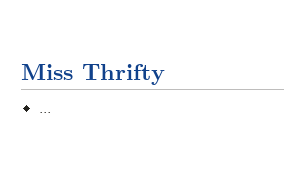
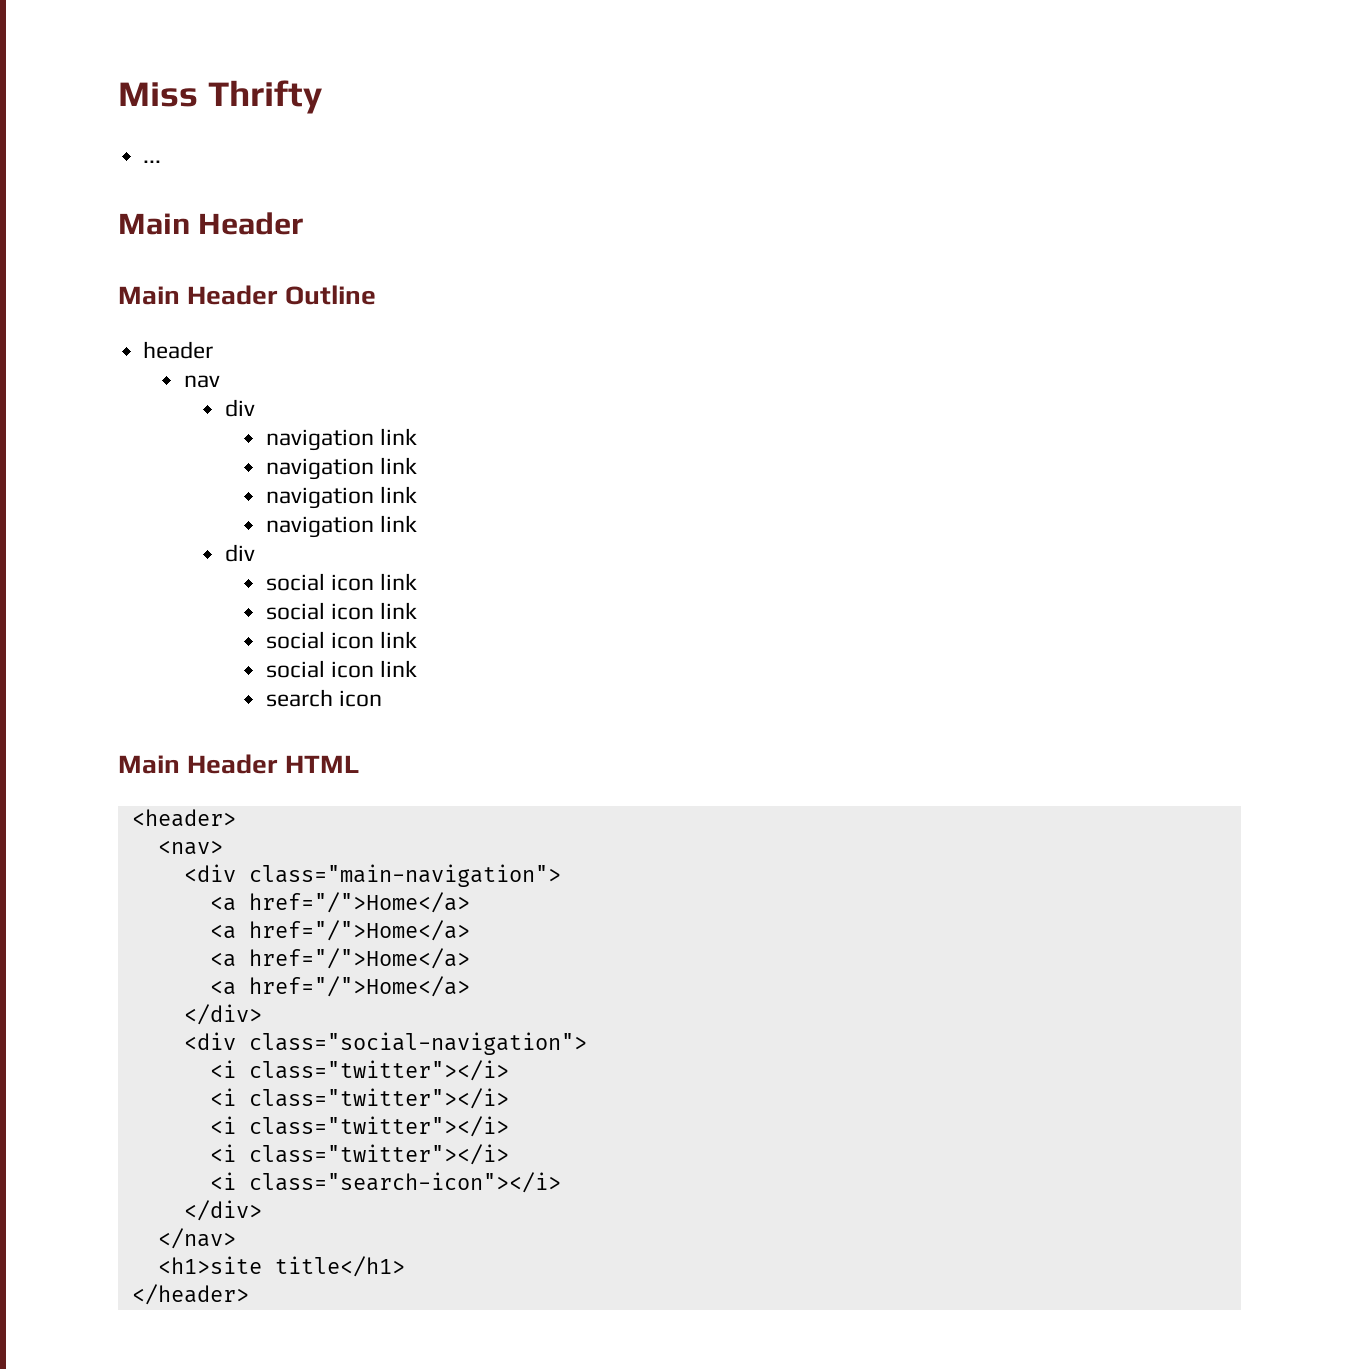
  ...
+ Main Header
+ Main Header Outline
+ header
+ nav
+ div
+ navigation link
+ navigation link
+ navigation link
+ navigation link
+ div
+ social icon link
+ social icon link
+ social icon link
+ social icon link
+ search icon
+ Main Header HTML
+ <header>
+ <nav>
+ <div class="main-navigation">
+ <a href="/">Home</a>
+ <a href="/">Home</a>
+ <a href="/">Home</a>
+ <a href="/">Home</a>
+ </div>
+ <div class="social-navigation">
+ <i class="twitter"></i>
+ <i class="twitter"></i>
+ <i class="twitter"></i>
+ <i class="twitter"></i>
+ <i class="search-icon"></i>
+ </div>
+ </nav>
+ <h1>site title</h1>
+ </header>

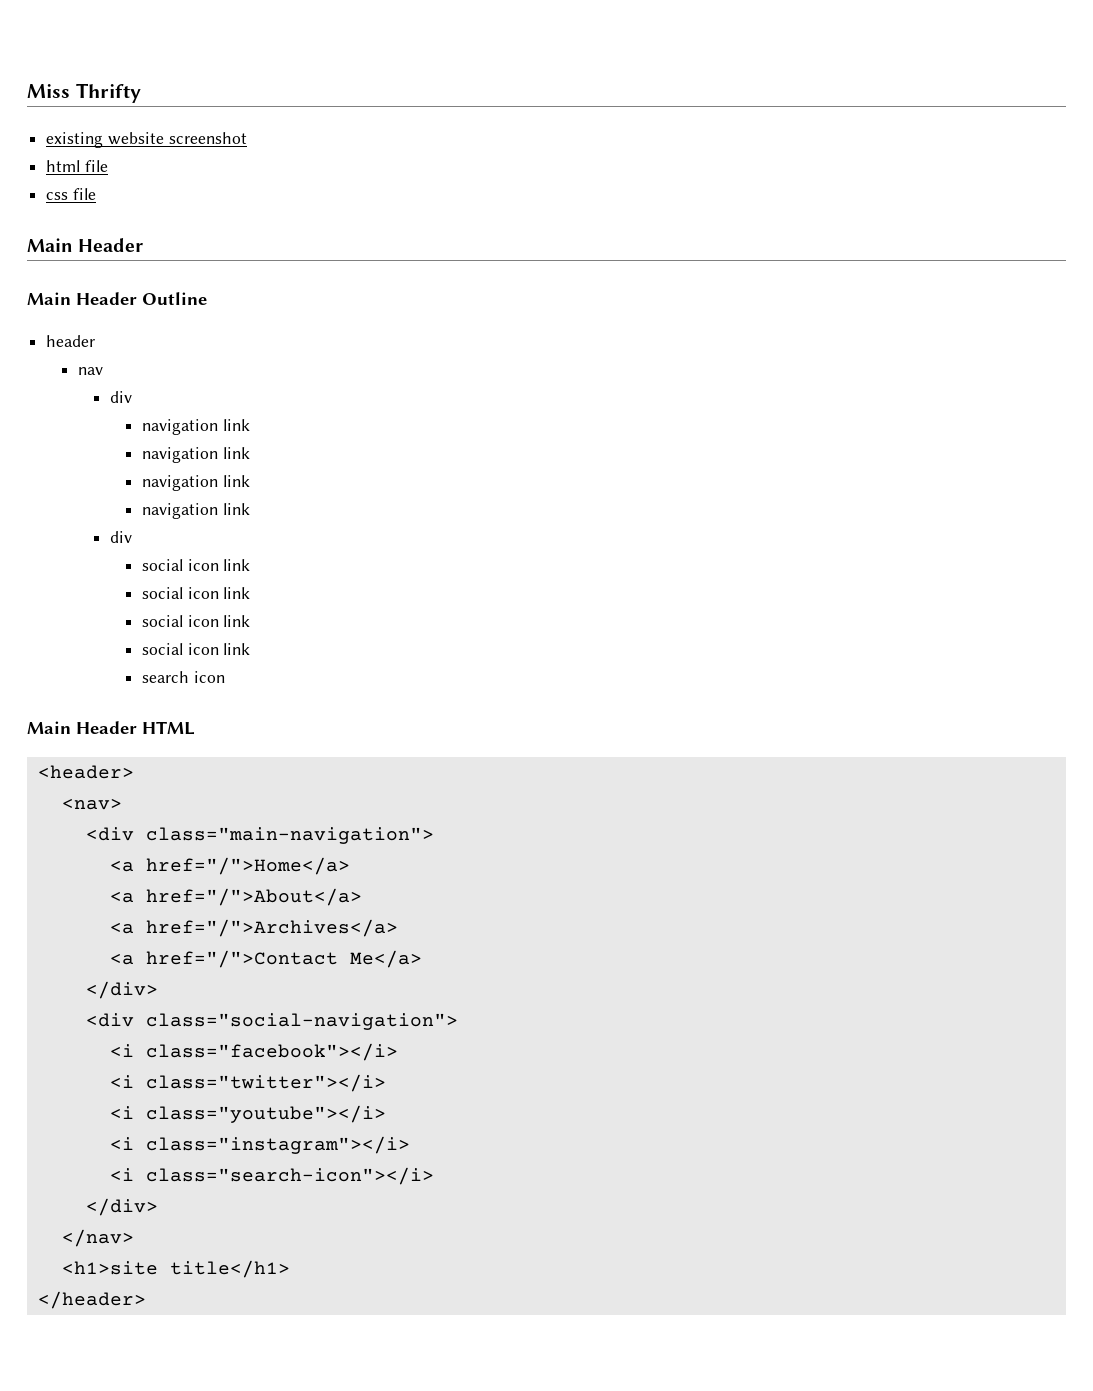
- ...
+ existing website screenshot
+ html file
+ css file
  <div class="main-navigation">
  <a href="/">Home</a>
- <a href="/">Home</a>
- <a href="/">Home</a>
- <a href="/">Home</a>
+ <a href="/">About</a>
+ <a href="/">Archives</a>
+ <a href="/">Contact Me</a>
  <div class="social-navigation">
+ <i class="facebook"></i>
  <i class="twitter"></i>
- <i class="twitter"></i>
- <i class="twitter"></i>
- <i class="twitter"></i>
+ <i class="youtube"></i>
+ <i class="instagram"></i>

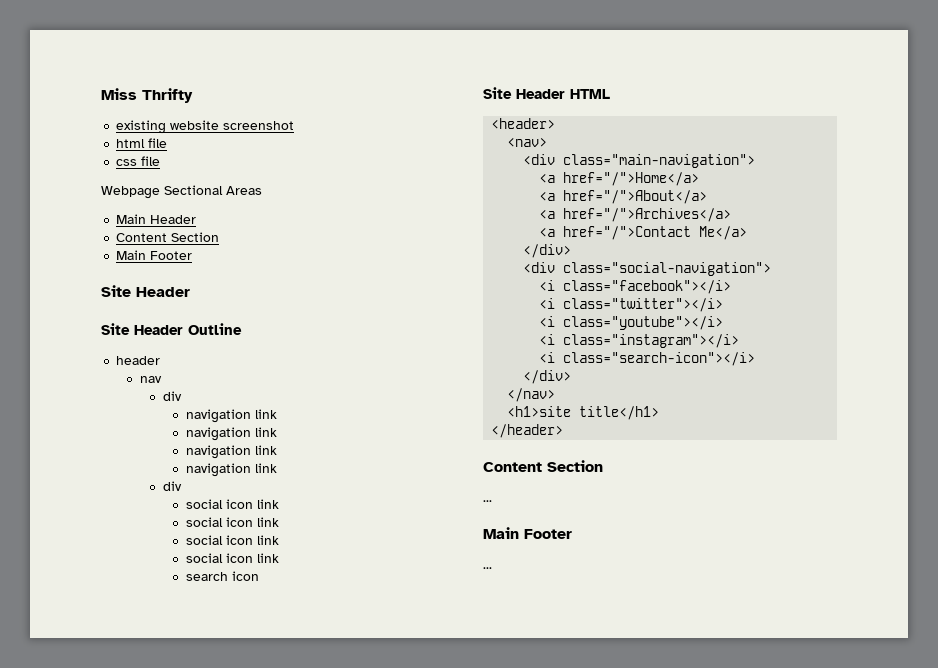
  css file
+ Webpage Sectional Areas
  Main Header
- Main Header Outline
+ Content Section
+ Main Footer
+ Site Header
+ Site Header Outline
- Main Header HTML
+ Site Header HTML
  </header>
+ Content Section
+ ...
+ Main Footer
+ ...

